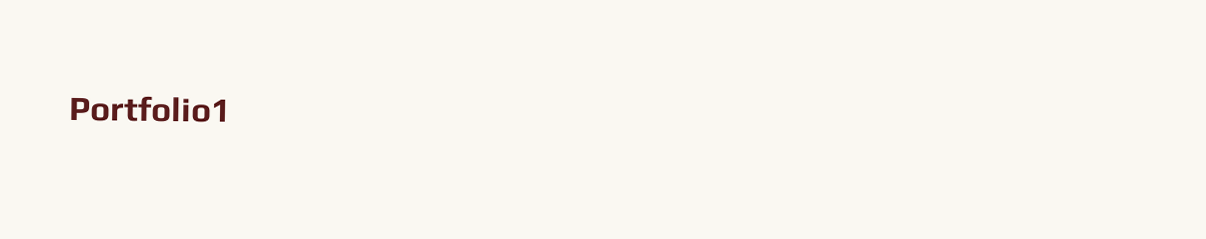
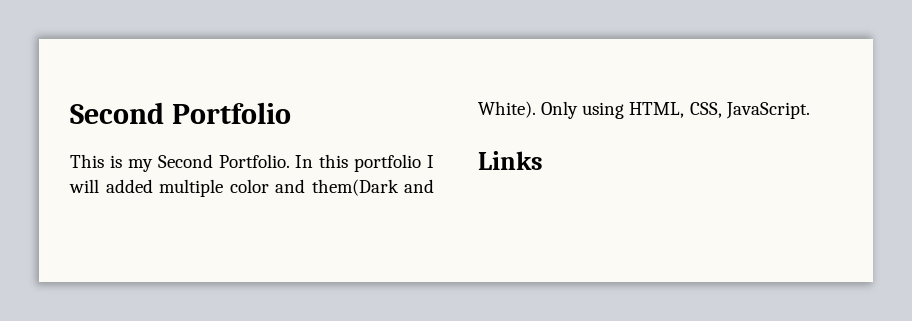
- Portfolio1
+ Second Portfolio
+ This is my Second Portfolio. In this portfolio I will added multiple color and them(Dark and White). Only using HTML, CSS, JavaScript.
+ Links

